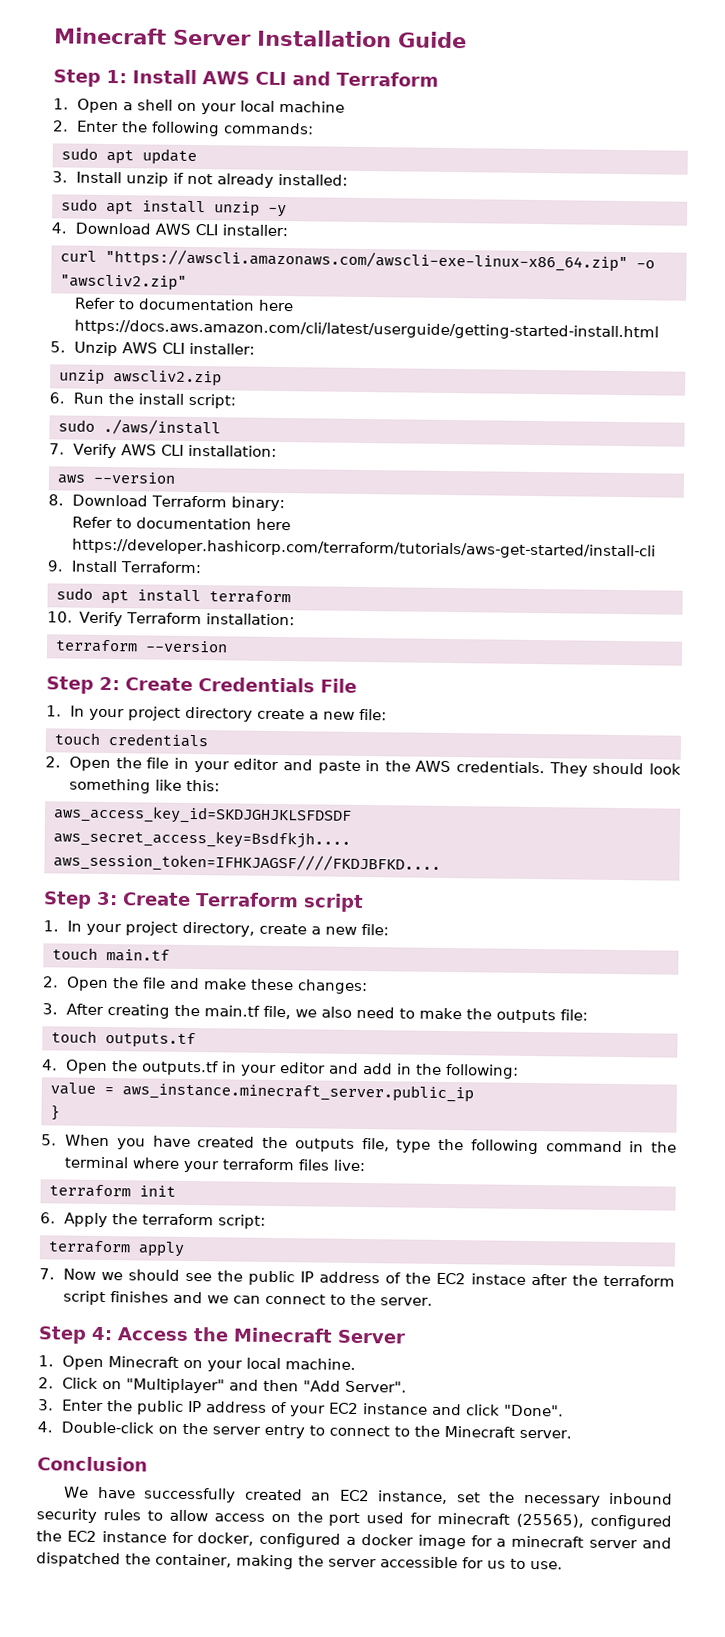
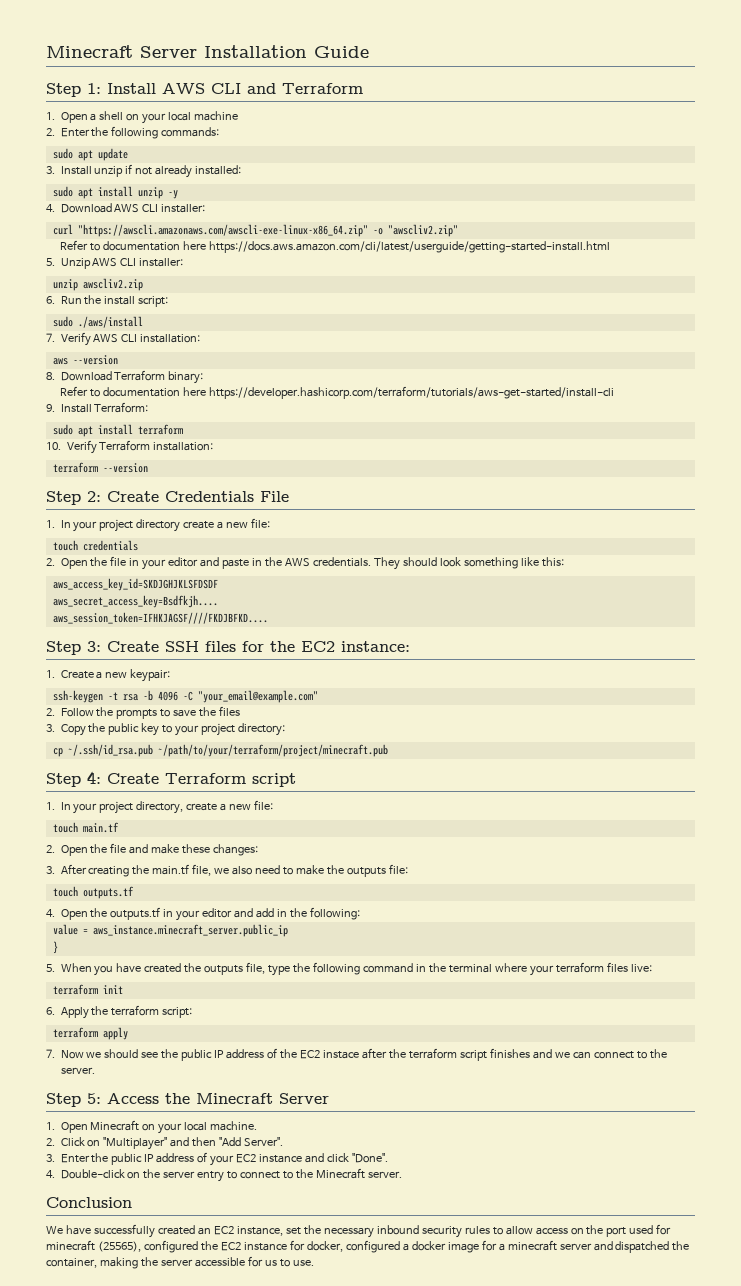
- Step 3: Create Terraform script
+ Step 3: Create SSH files for the EC2 instance:
+ 1. Create a new keypair:
+ ssh-keygen -t rsa -b 4096 -C "your_email@example.com"
+ 2. Follow the prompts to save the files
+ 3. Copy the public key to your project directory:
+ cp ~/.ssh/id_rsa.pub ~/path/to/your/terraform/project/minecraft.pub
+ Step 4: Create Terraform script
- Step 4: Access the Minecraft Server
+ Step 5: Access the Minecraft Server

